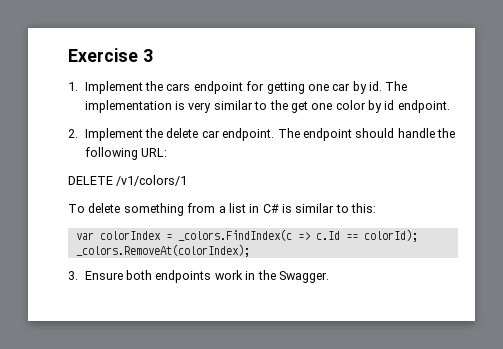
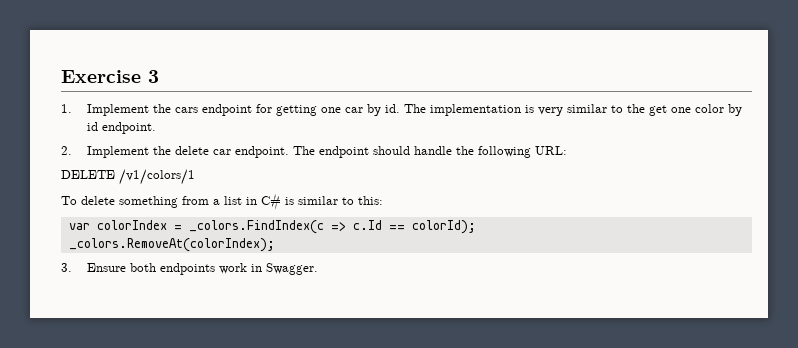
- 3. Ensure both endpoints work in the Swagger.
+ 3. Ensure both endpoints work in Swagger.

